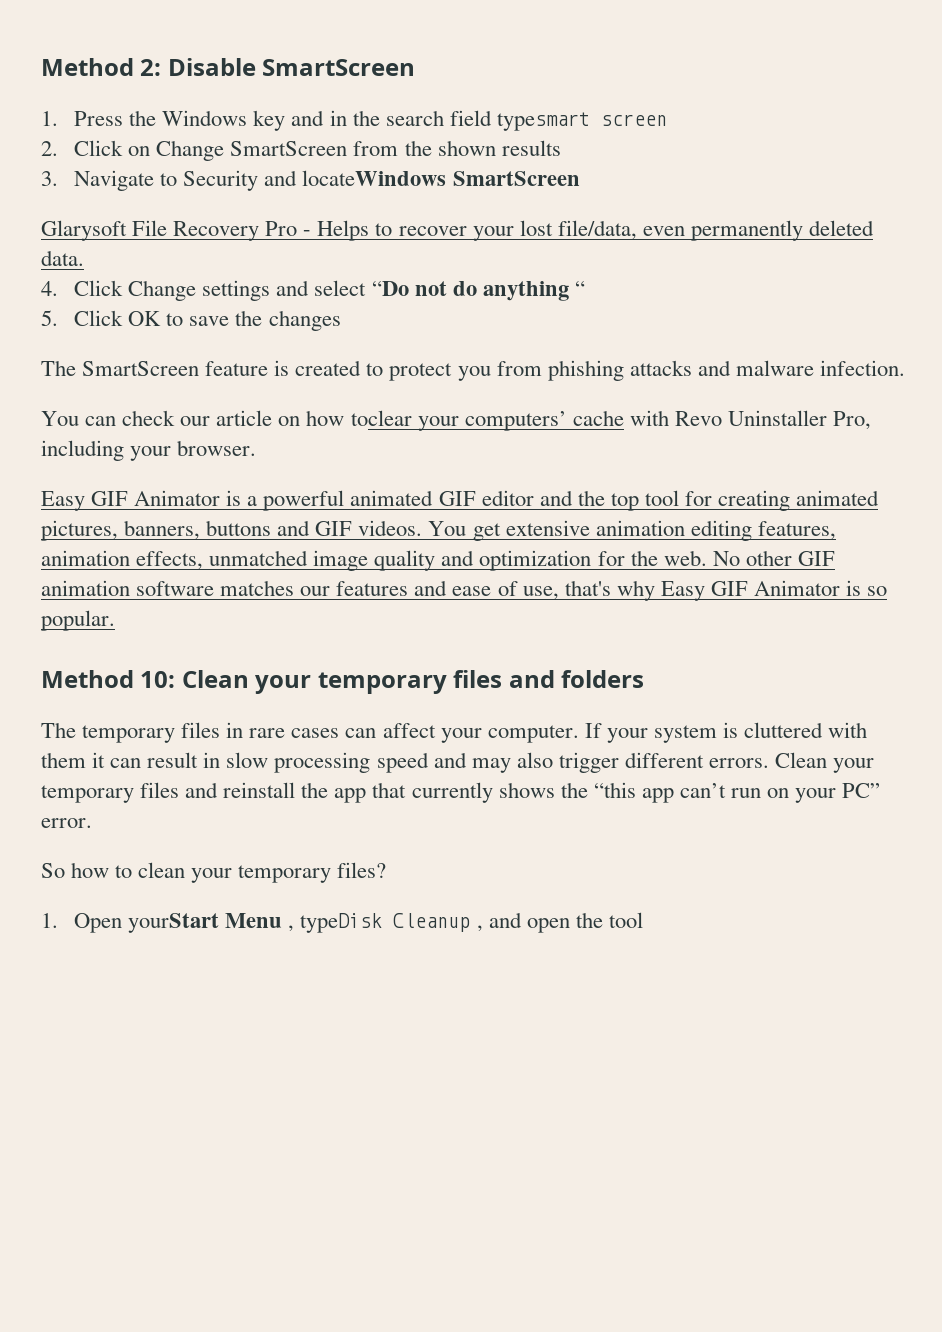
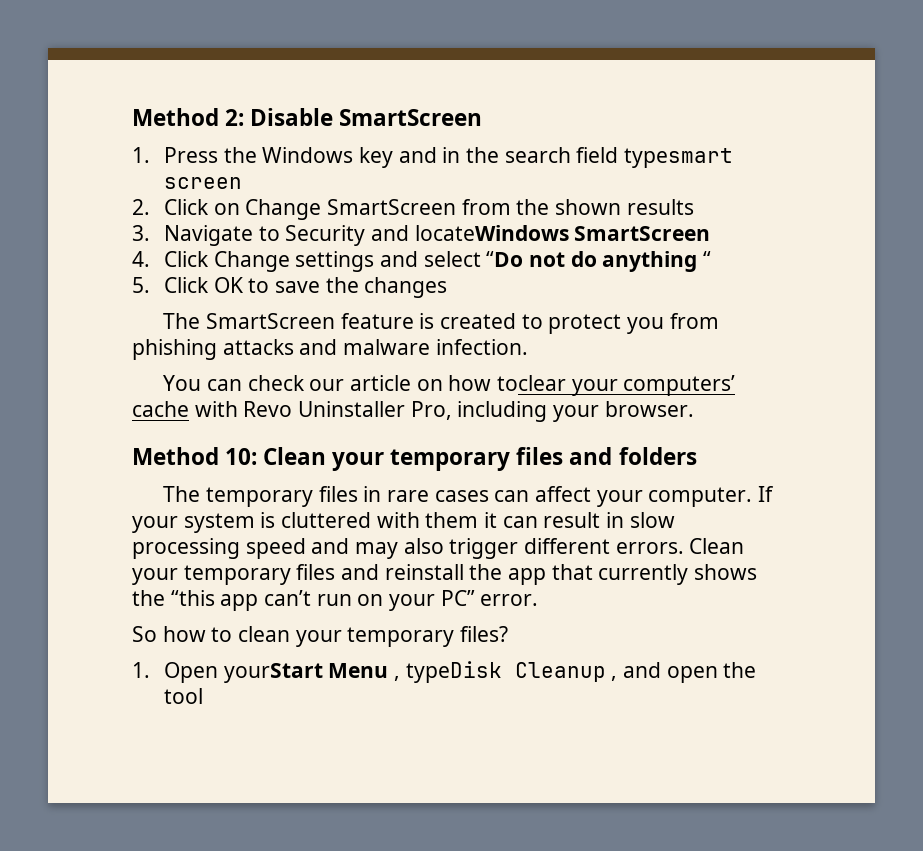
- Glarysoft File Recovery Pro - Helps to recover your lost file/data, even permanently deleted data.
- Easy GIF Animator is a powerful animated GIF editor and the top tool for creating animated pictures, banners, buttons and GIF videos. You get extensive animation editing features, animation effects, unmatched image quality and optimization for the web. No other GIF animation software matches our features and ease of use, that's why Easy GIF Animator is so popular.

